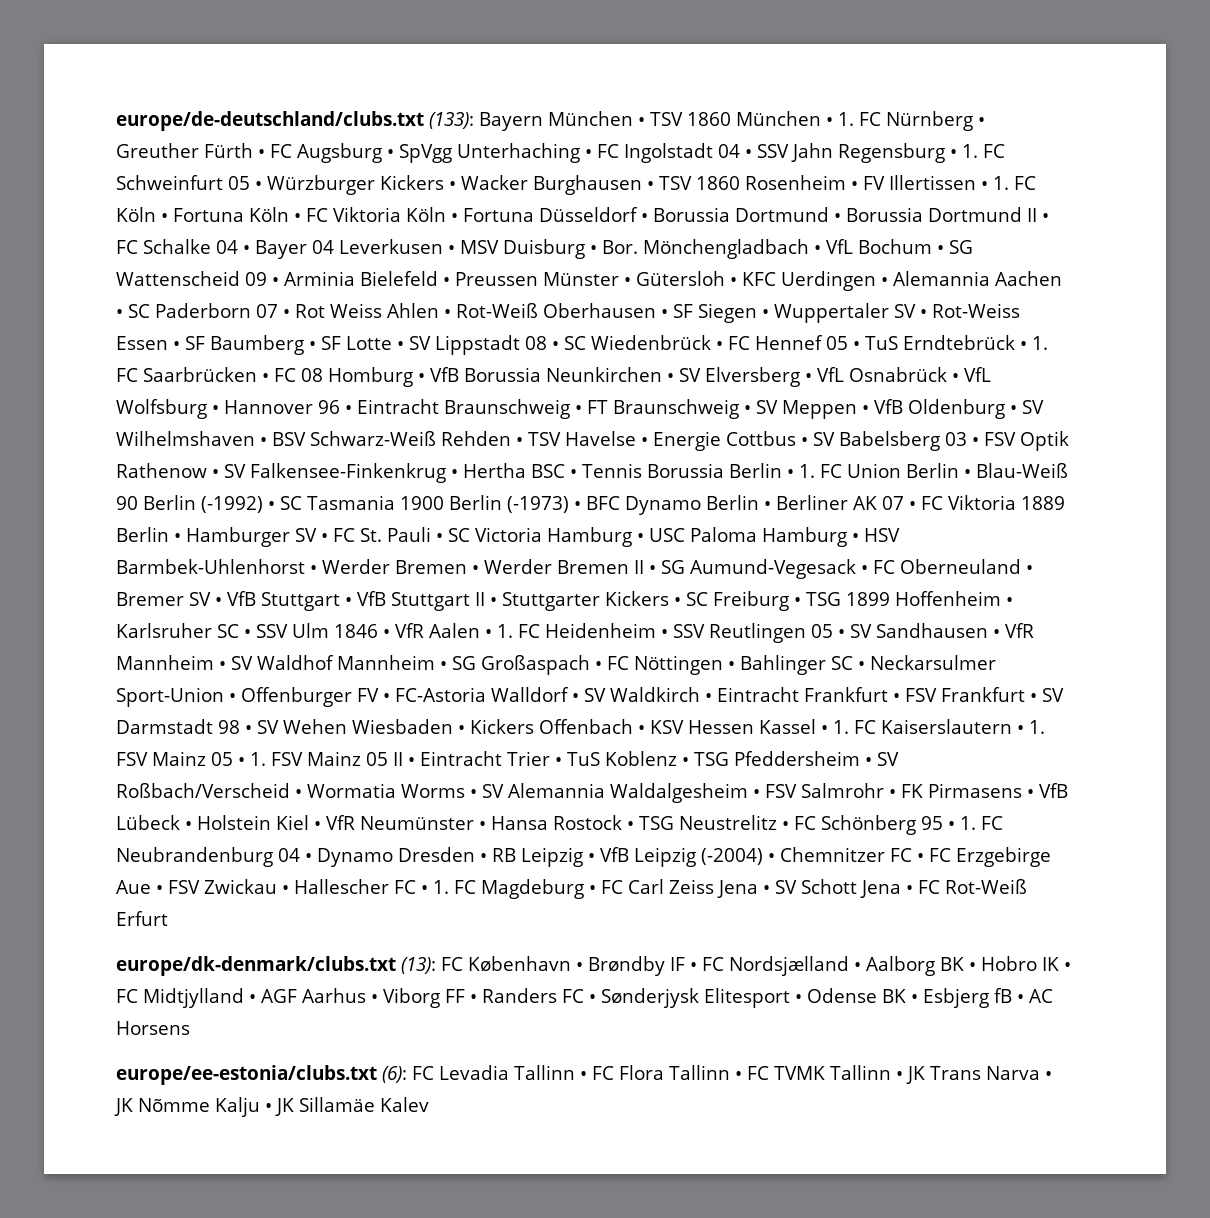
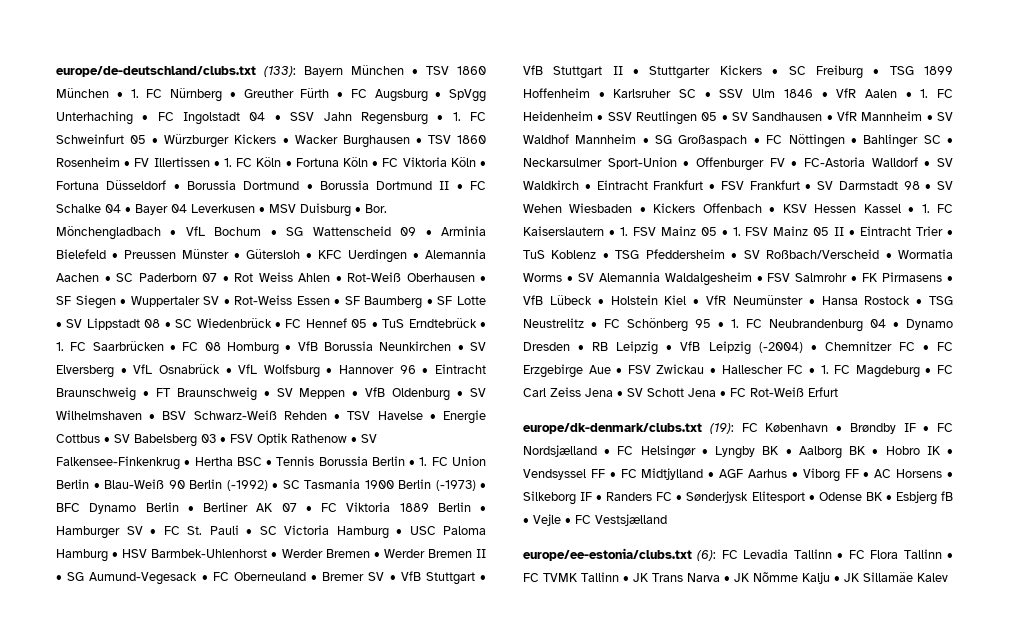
- europe/dk-denmark/clubs.txt (13): FC København • Brøndby IF • FC Nordsjælland • Aalborg BK • Hobro IK • FC Midtjylland • AGF Aarhus • Viborg FF • Randers FC • Sønderjysk Elitesport • Odense BK • Esbjerg fB • AC Horsens
+ europe/dk-denmark/clubs.txt (19): FC København • Brøndby IF • FC Nordsjælland • FC Helsingør • Lyngby BK • Aalborg BK • Hobro IK • Vendsyssel FF • FC Midtjylland • AGF Aarhus • Viborg FF • AC Horsens • Silkeborg IF • Randers FC • Sønderjysk Elitesport • Odense BK • Esbjerg fB • Vejle • FC Vestsjælland

